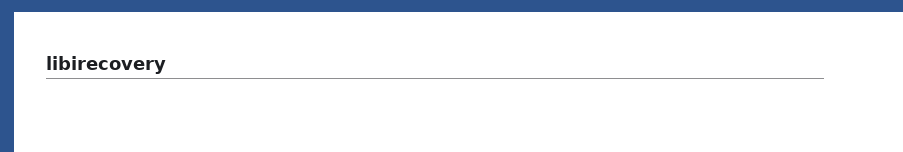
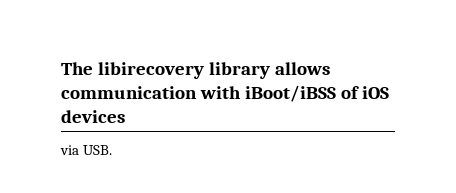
- libirecovery
+ The libirecovery library allows communication with iBoot/iBSS of iOS devices
+ via USB.

